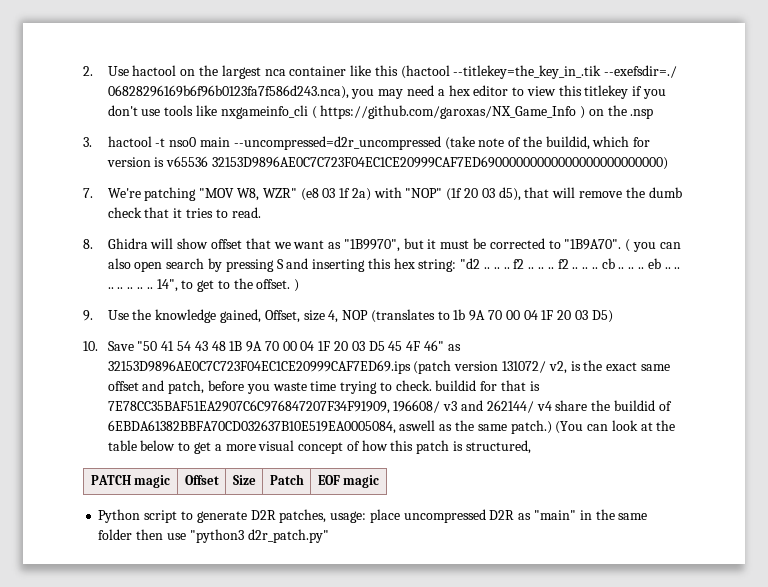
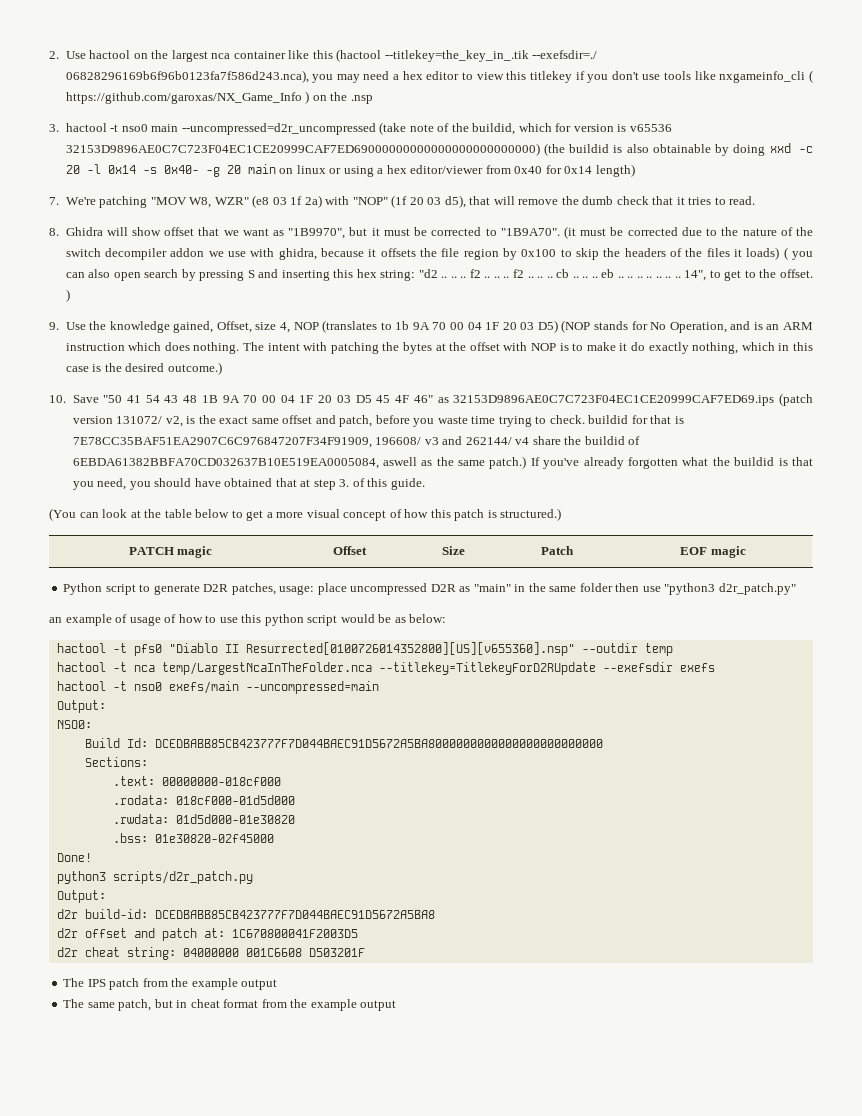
- 3. hactool -t nso0 main --uncompressed=d2r_uncompressed (take note of the buildid, which for version is v65536 32153D9896AE0C7C723F04EC1CE20999CAF7ED69000000000000000000000000)
+ 3. hactool -t nso0 main --uncompressed=d2r_uncompressed (take note of the buildid, which for version is v65536 32153D9896AE0C7C723F04EC1CE20999CAF7ED69000000000000000000000000) (the buildid is also obtainable by doing xxd -c 20 -l 0x14 -s 0x40- -g 20 main on linux or using a hex editor/viewer from 0x40 for 0x14 length)
- ( you can also open search by pressing S and inserting this hex string: "d2 .. .. .. f2 .. .. .. f2 .. .. .. cb .. .. .. eb .. .. .. .. .. .. ..
+ (it must be corrected due to the nature of the switch decompiler addon we use with ghidra, because it offsets the file region by 0x100 to skip the headers of the files it loads) ( you can also open search by pressing S and inserting this hex string: "d2 .. .. .. f2 .. .. .. f2 .. .. .. cb .. .. .. eb .. .. .. .. .. .. ..
- 9. Use the knowledge gained, Offset, size 4, NOP (translates to 1b 9A 70 00 04 1F 20 03 D5)
+ 9. Use the knowledge gained, Offset, size 4, NOP (translates to 1b 9A 70 00 04 1F 20 03 D5) (NOP stands for No Operation, and is an ARM instruction which does nothing. The intent with patching the bytes at the offset with NOP is to make it do exactly nothing, which in this case is the desired outcome.)
- 10. Save "50 41 54 43 48 1B 9A 70 00 04 1F 20 03 D5 45 4F 46" as 32153D9896AE0C7C723F04EC1CE20999CAF7ED69.ips (patch version 131072/ v2, is the exact same offset and patch, before you waste time trying to check. buildid for that is 7E78CC35BAF51EA2907C6C976847207F34F91909, 196608/ v3 and 262144/ v4 share the buildid of 6EBDA61382BBFA70CD032637B10E519EA0005084, aswell as the same patch.) (You can look at the table below to get a more visual concept of how this patch is structured,
+ 10. Save "50 41 54 43 48 1B 9A 70 00 04 1F 20 03 D5 45 4F 46" as 32153D9896AE0C7C723F04EC1CE20999CAF7ED69.ips (patch version 131072/ v2, is the exact same offset and patch, before you waste time trying to check. buildid for that is 7E78CC35BAF51EA2907C6C976847207F34F91909, 196608/ v3 and 262144/ v4 share the buildid of 6EBDA61382BBFA70CD032637B10E519EA0005084, aswell as the same patch.) If you've already forgotten what the buildid is that you need, you should have obtained that at step 3. of this guide.
+ (You can look at the table below to get a more visual concept of how this patch is structured.)
+ an example of usage of how to use this python script would be as below:
+ hactool -t pfs0 "Diablo II Resurrected[0100726014352800][US][v655360].nsp" --outdir temp
+ hactool -t nca temp/LargestNcaInTheFolder.nca --titlekey=TitlekeyForD2RUpdate --exefsdir exefs
+ hactool -t nso0 exefs/main --uncompressed=main
+ Output:
+ NSO0:
+ Build Id: DCEDBABB85CB423777F7D044BAEC91D5672A5BA8000000000000000000000000
+ Sections:
+ .text: 00000000-018cf000
+ .rodata: 018cf000-01d5d000
+ .rwdata: 01d5d000-01e30820
+ .bss: 01e30820-02f45000
+ Done!
+ python3 scripts/d2r_patch.py
+ Output:
+ d2r build-id: DCEDBABB85CB423777F7D044BAEC91D5672A5BA8
+ d2r offset and patch at: 1C670800041F2003D5
+ d2r cheat string: 04000000 001C6608 D503201F
+ The IPS patch from the example output
+ The same patch, but in cheat format from the example output

